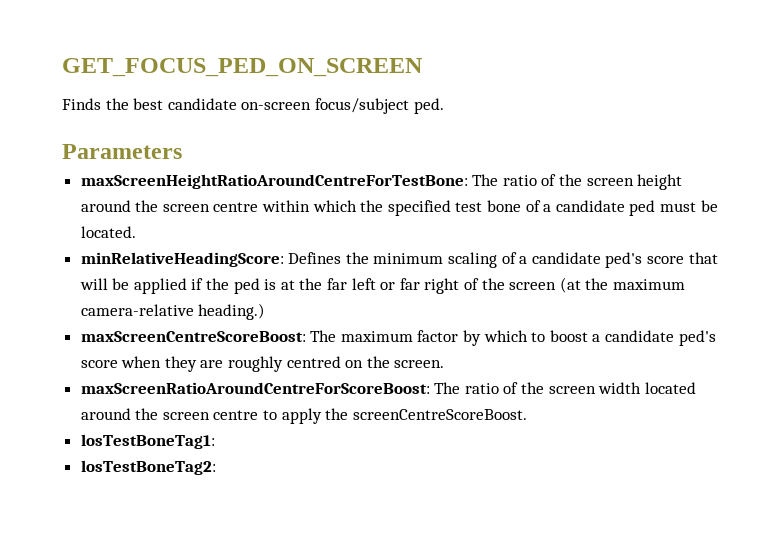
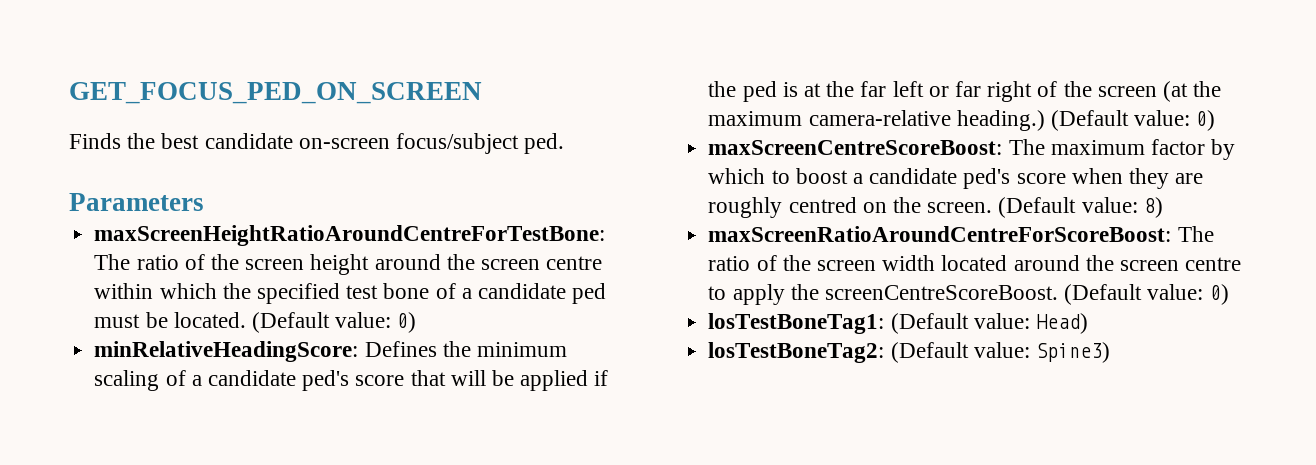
- maxScreenHeightRatioAroundCentreForTestBone: The ratio of the screen height around the screen centre within which the specified test bone of a candidate ped must be located.
+ maxScreenHeightRatioAroundCentreForTestBone: The ratio of the screen height around the screen centre within which the specified test bone of a candidate ped must be located. (Default value: 0)
- minRelativeHeadingScore: Defines the minimum scaling of a candidate ped's score that will be applied if the ped is at the far left or far right of the screen (at the maximum camera-relative heading.)
+ minRelativeHeadingScore: Defines the minimum scaling of a candidate ped's score that will be applied if the ped is at the far left or far right of the screen (at the maximum camera-relative heading.) (Default value: 0)
+ (Default value: 8)
- maxScreenRatioAroundCentreForScoreBoost: The ratio of the screen width located around the screen centre to apply the screenCentreScoreBoost.
- losTestBoneTag1:
- losTestBoneTag2:
+ maxScreenRatioAroundCentreForScoreBoost: The ratio of the screen width located around the screen centre to apply the screenCentreScoreBoost. (Default value: 0)
+ losTestBoneTag1: (Default value: Head)
+ losTestBoneTag2: (Default value: Spine3)

